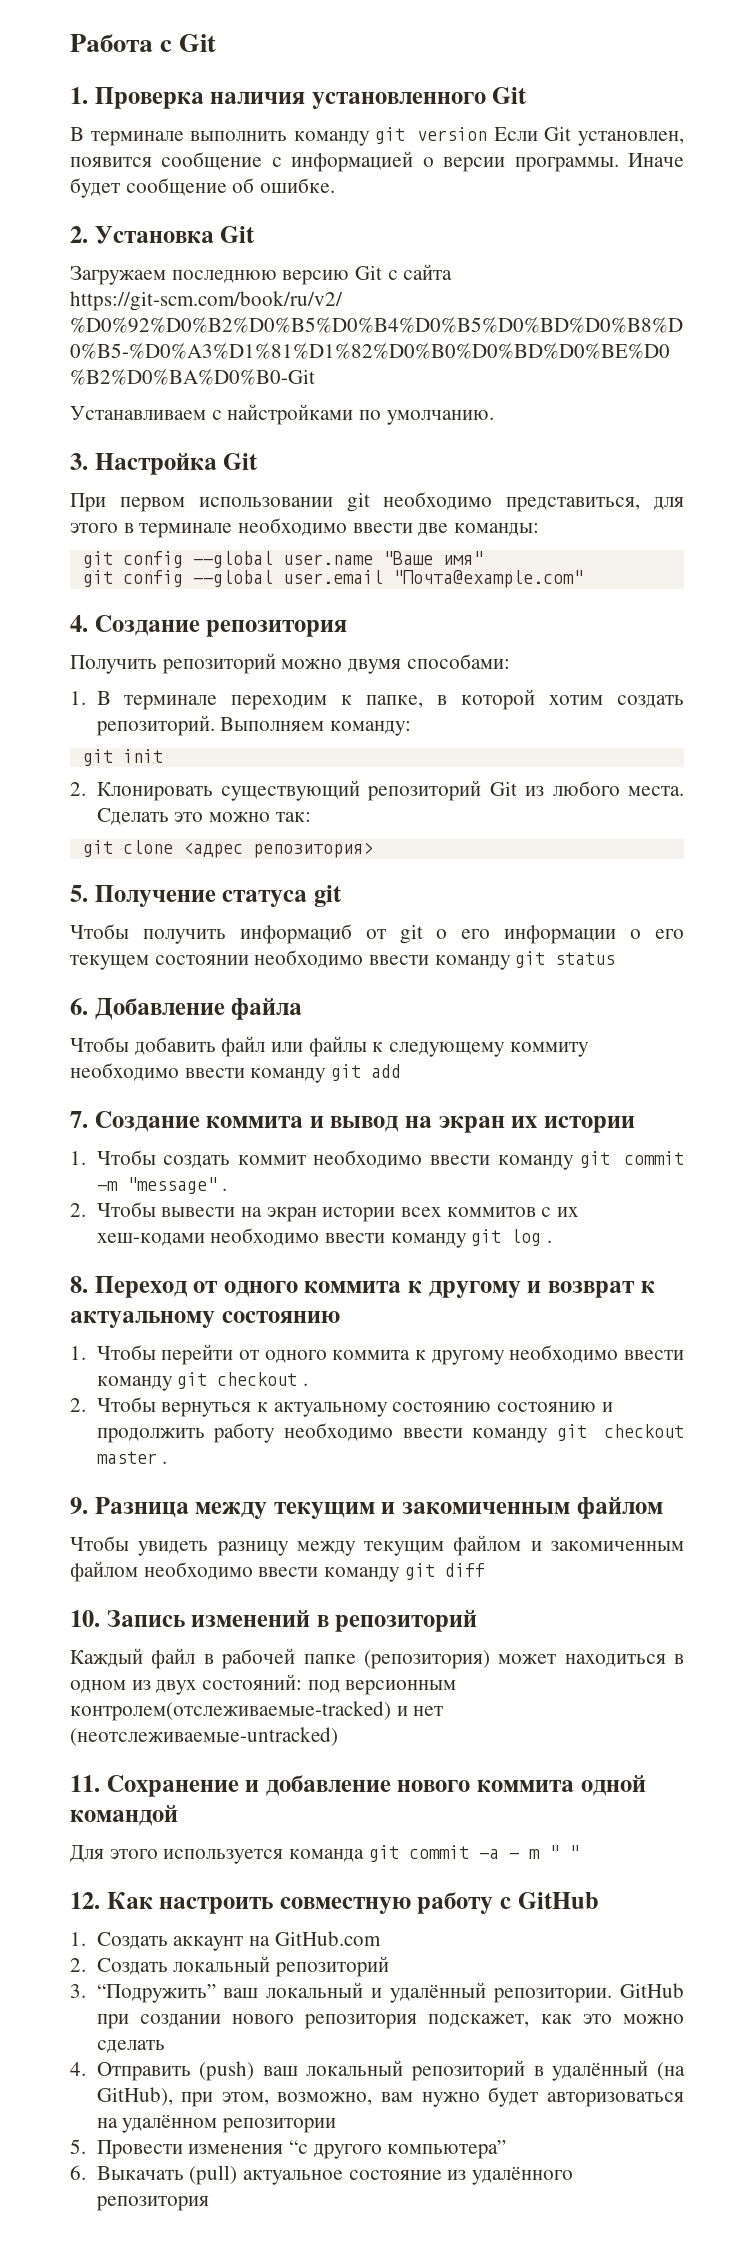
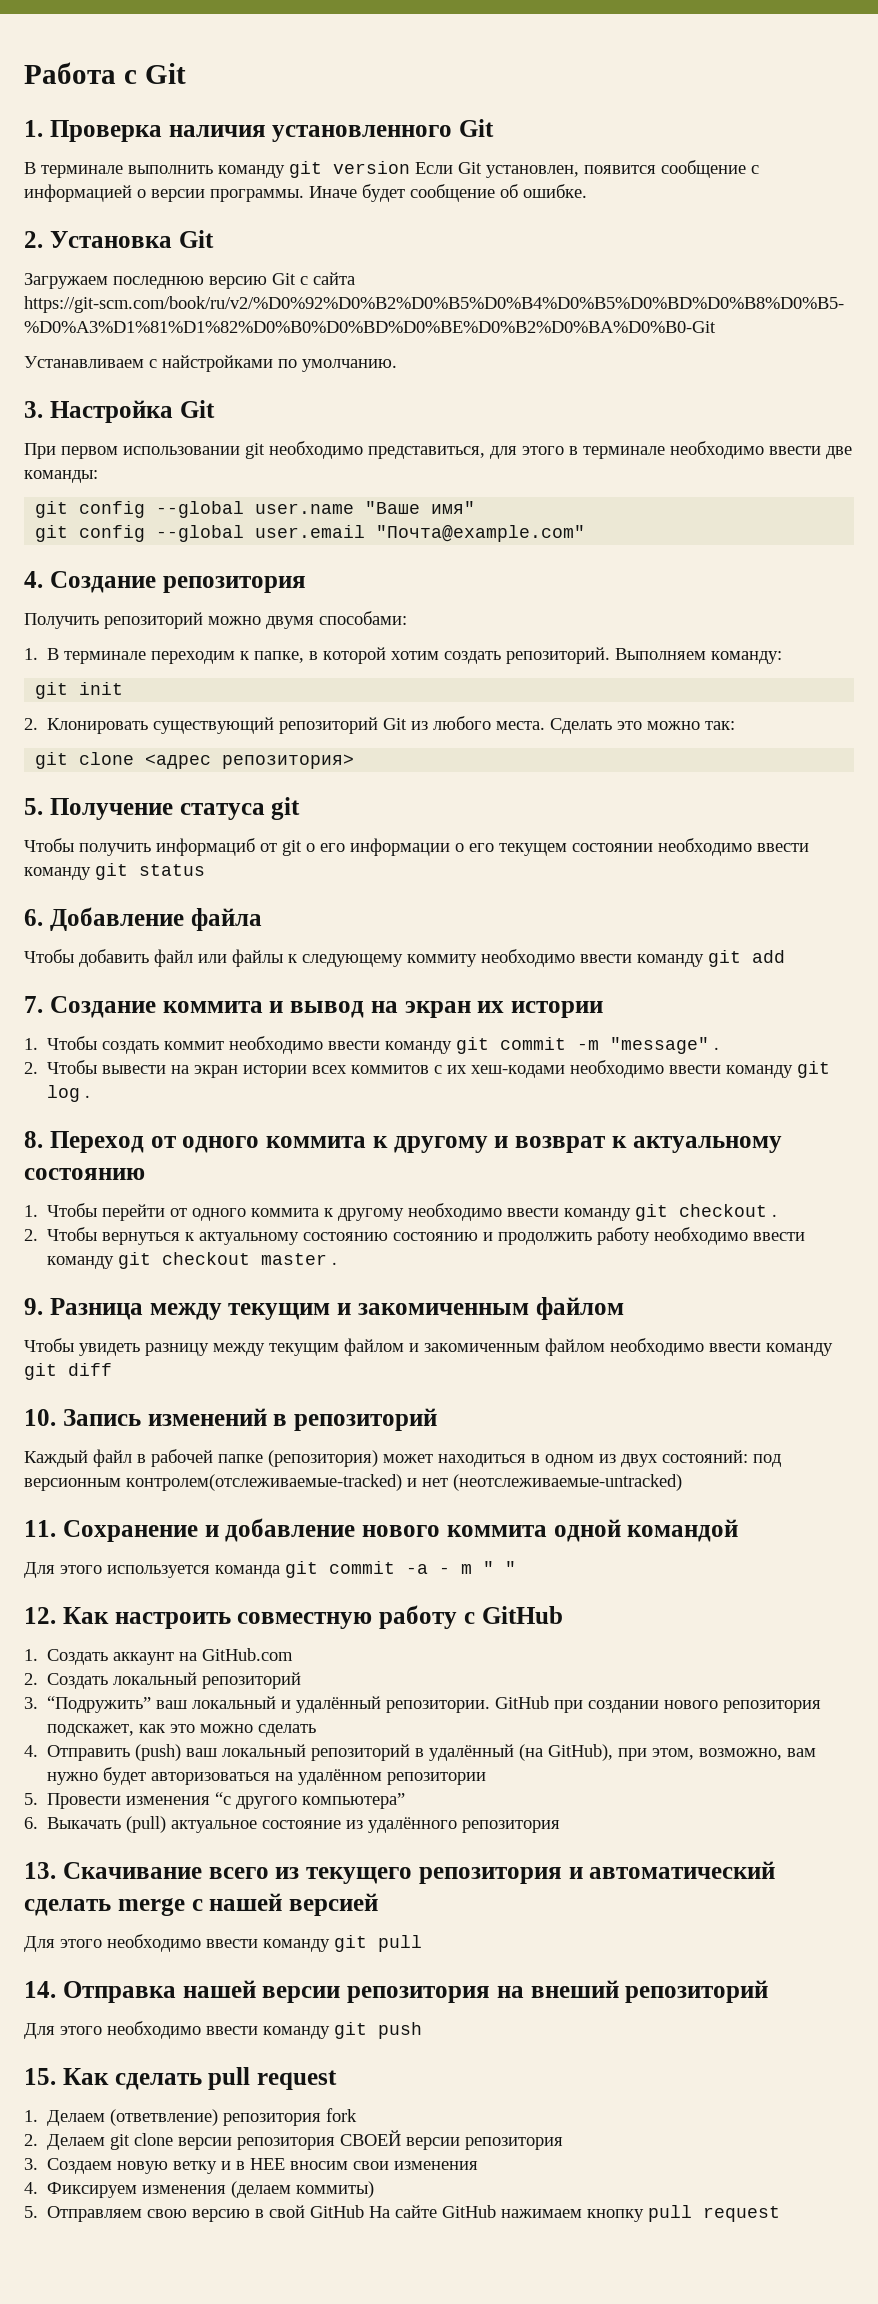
+ 13. Скачивание всего из текущего репозитория и автоматический сделать merge с нашей версией
+ Для этого необходимо ввести команду git pull
+ 14. Отправка нашей версии репозитория на внеший репозиторий
+ Для этого необходимо ввести команду git push
+ 15. Как сделать pull request
+ 1. Делаем (ответвление) репозитория fork
+ 2. Делаем git clone версии репозитория СВОЕЙ версии репозитория
+ 3. Создаем новую ветку и в НЕЕ вносим свои изменения
+ 4. Фиксируем изменения (делаем коммиты)
+ 5. Отправляем свою версию в свой GitHub На сайте GitHub нажимаем кнопку pull request

